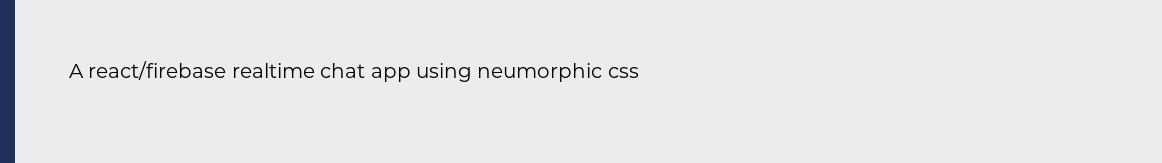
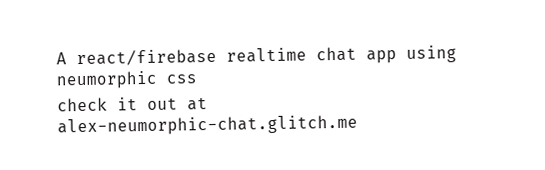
+ check it out at alex-neumorphic-chat.glitch.me

